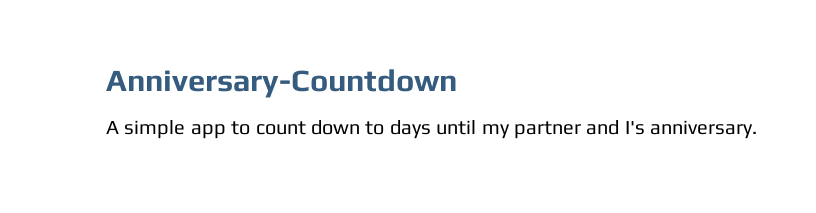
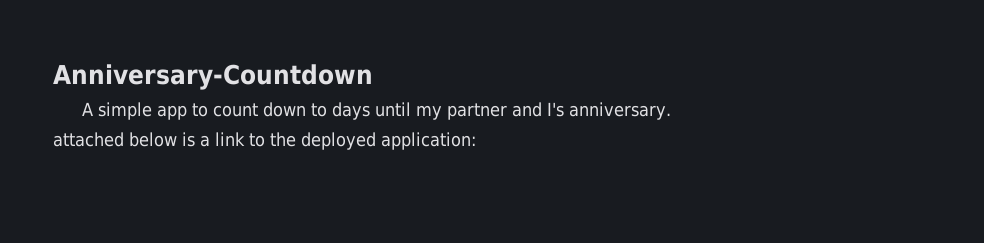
+ attached below is a link to the deployed application:

